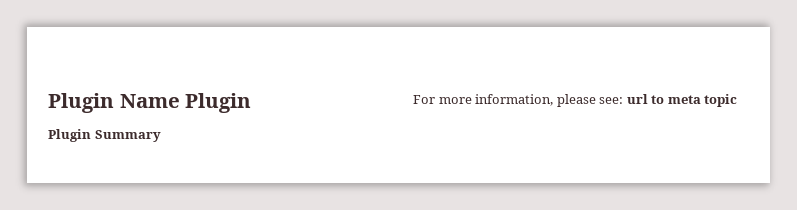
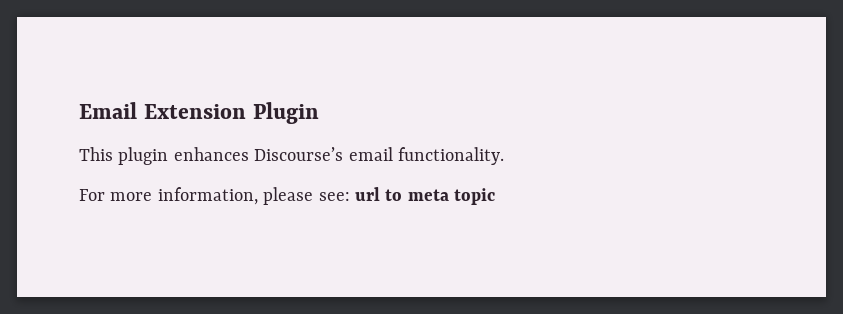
- Plugin Name Plugin
+ Email Extension Plugin
- Plugin Summary
+ This plugin enhances Discourse’s email functionality.

